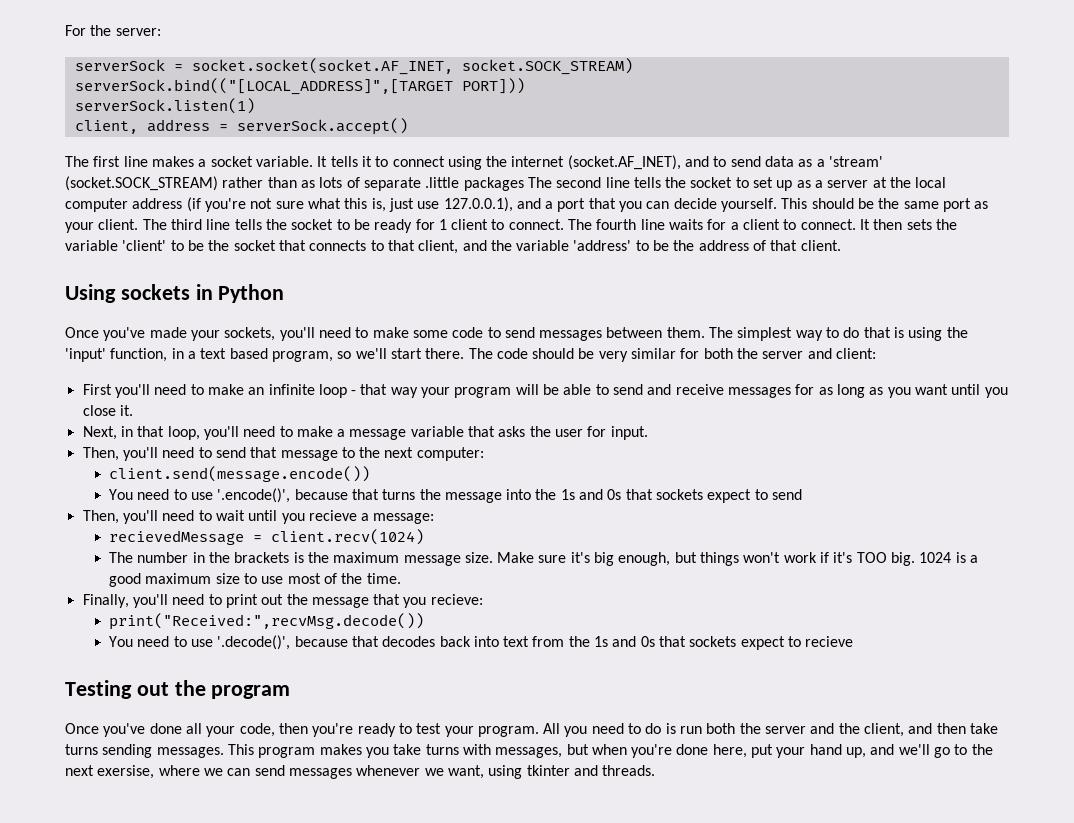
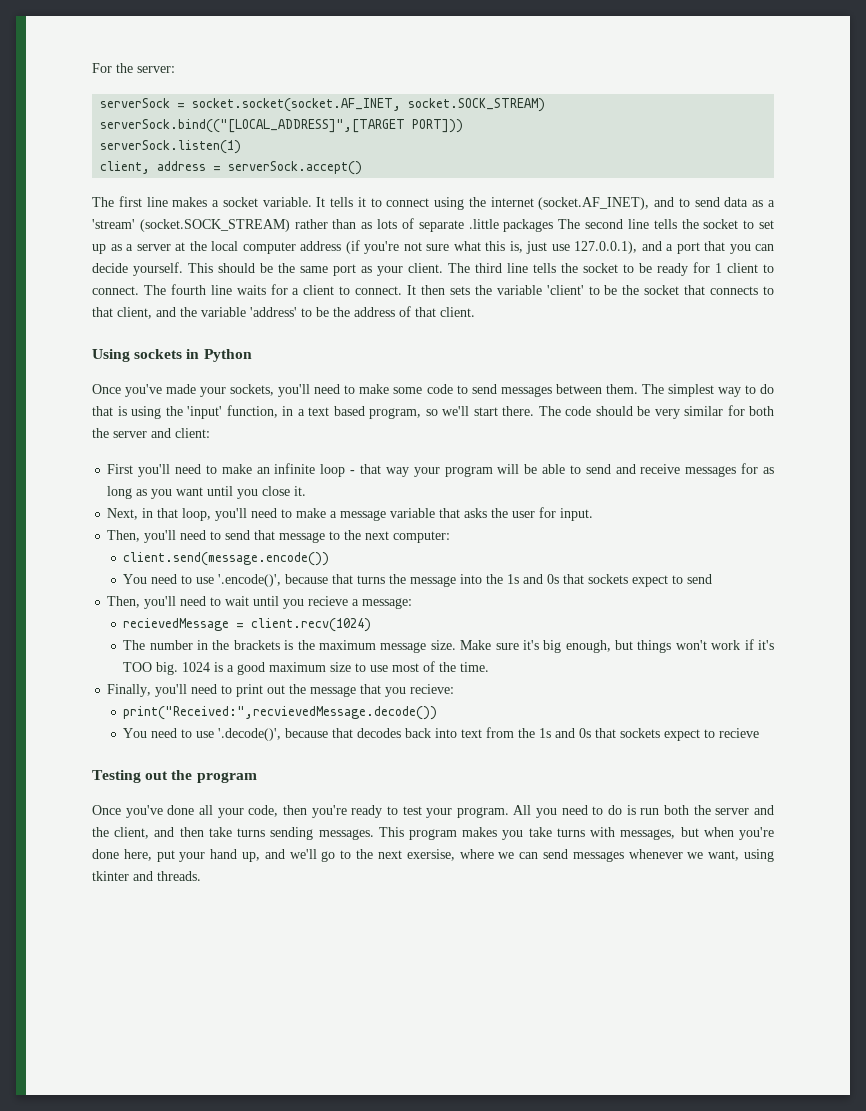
- print("Received:",recvMsg.decode())
+ print("Received:",recvievedMessage.decode())

